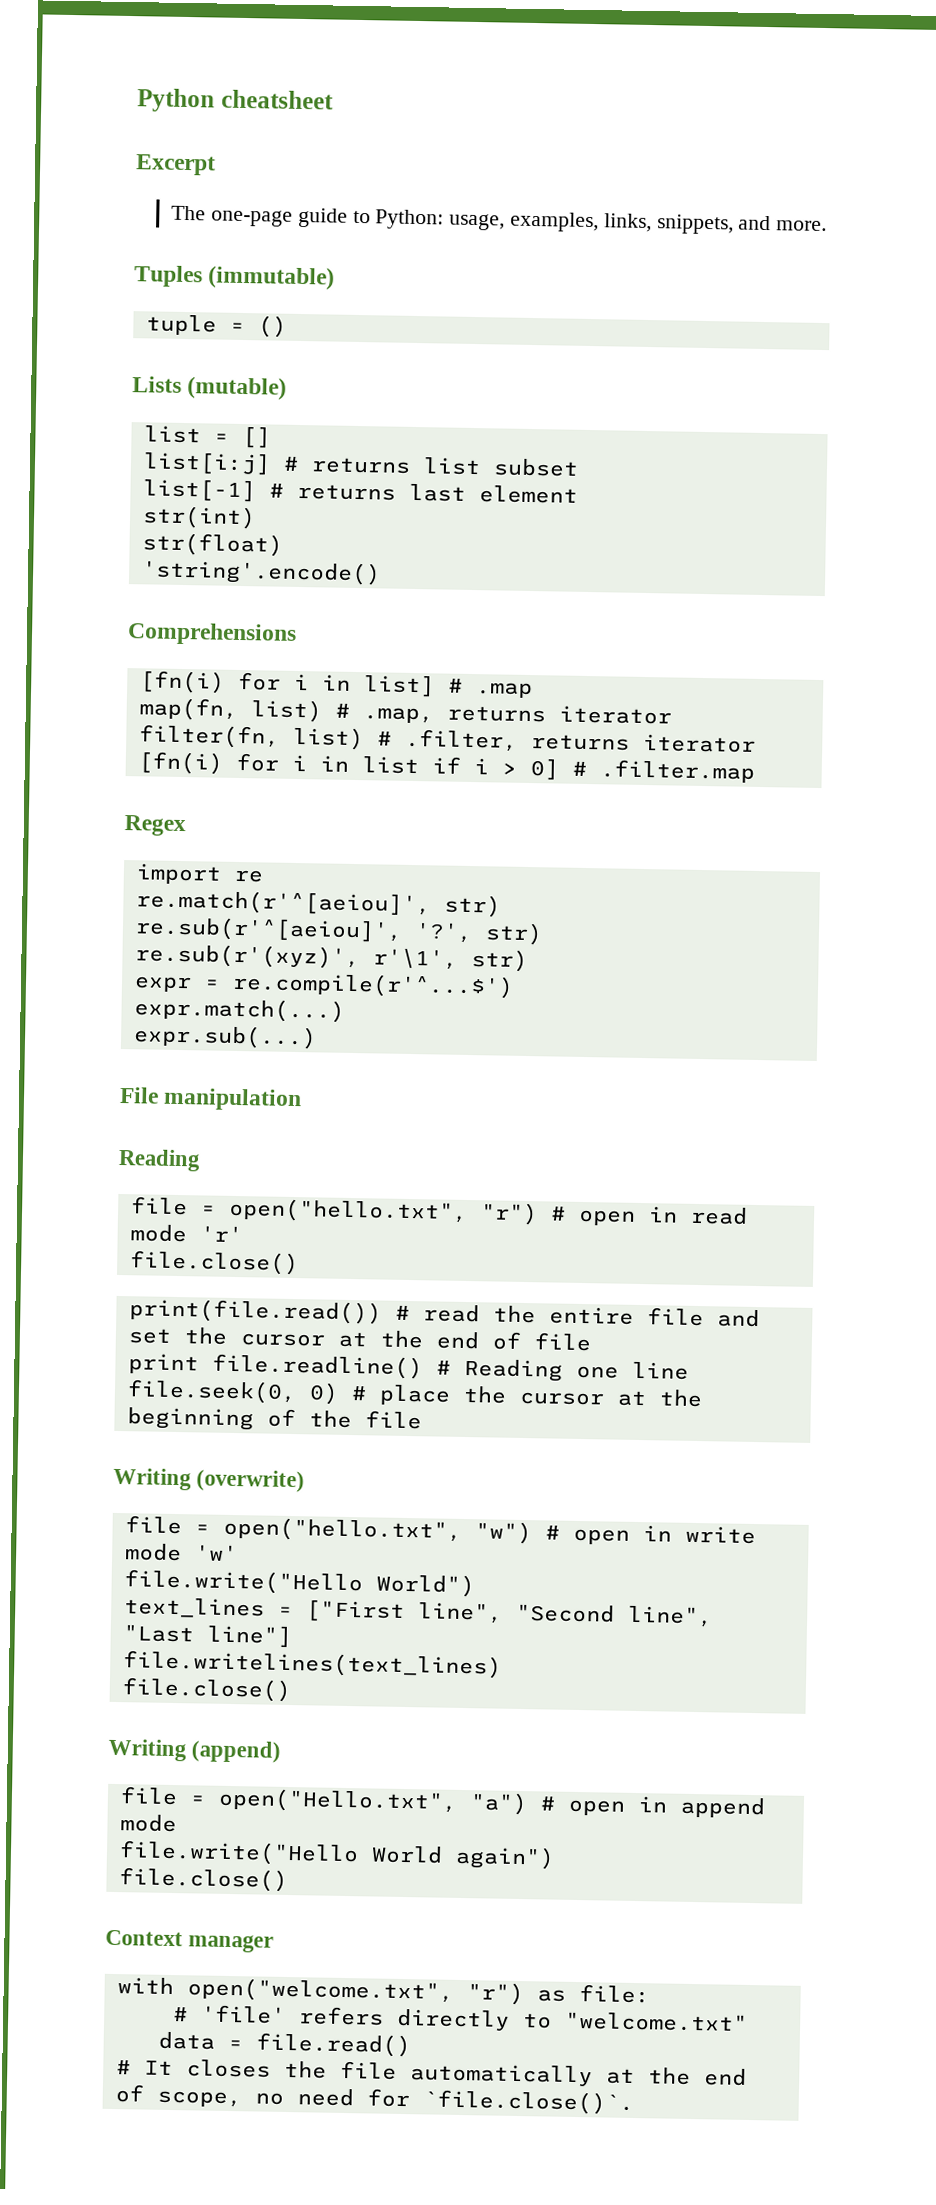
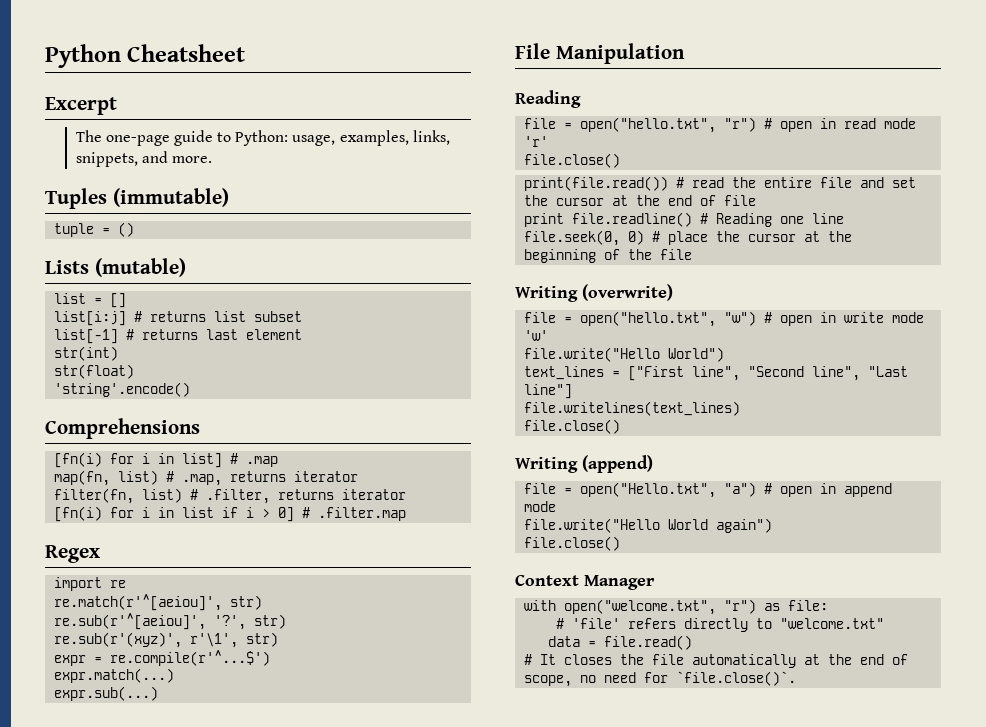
- Python cheatsheet
+ Python Cheatsheet
- File manipulation
+ File Manipulation
- Context manager
+ Context Manager

